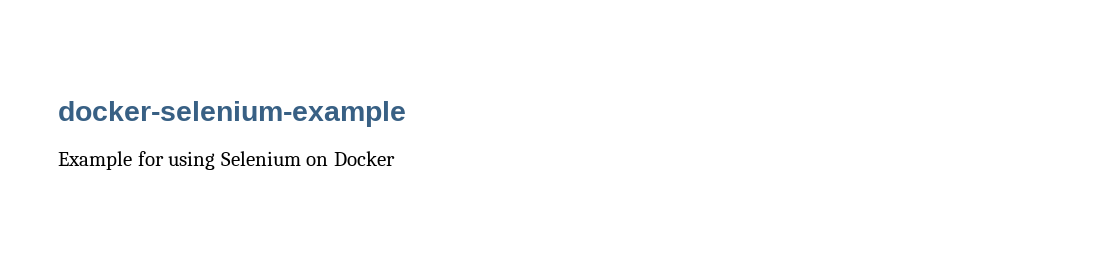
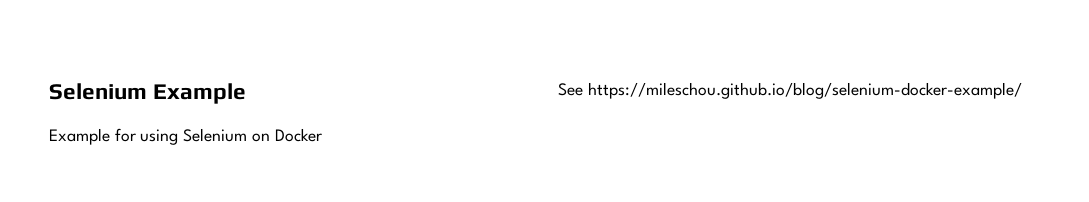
- docker-selenium-example
+ Selenium Example
+ See https://mileschou.github.io/blog/selenium-docker-example/

